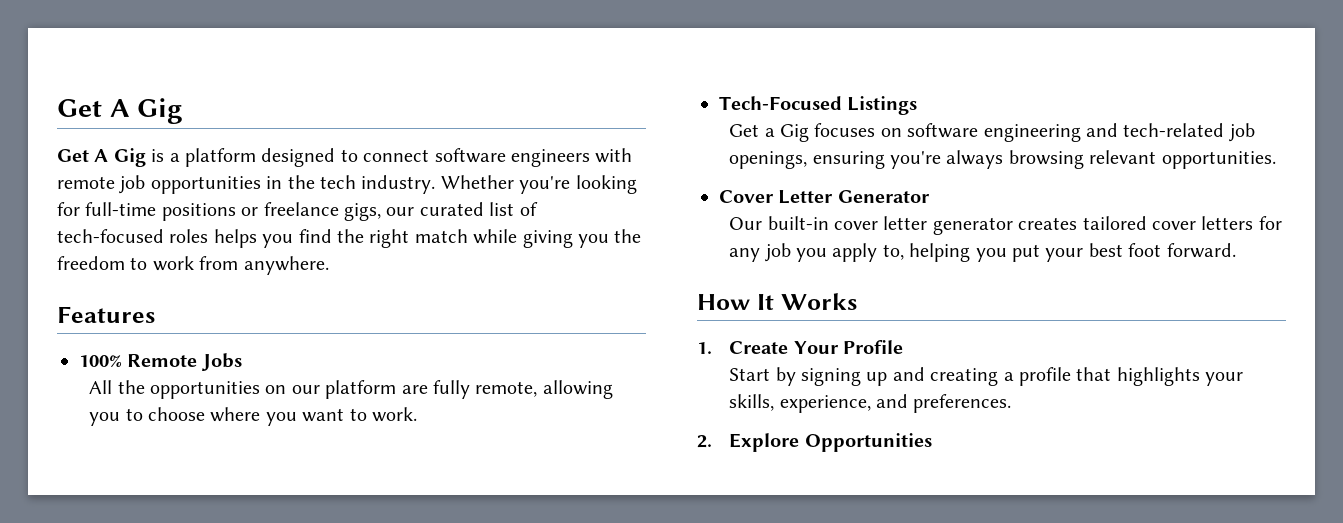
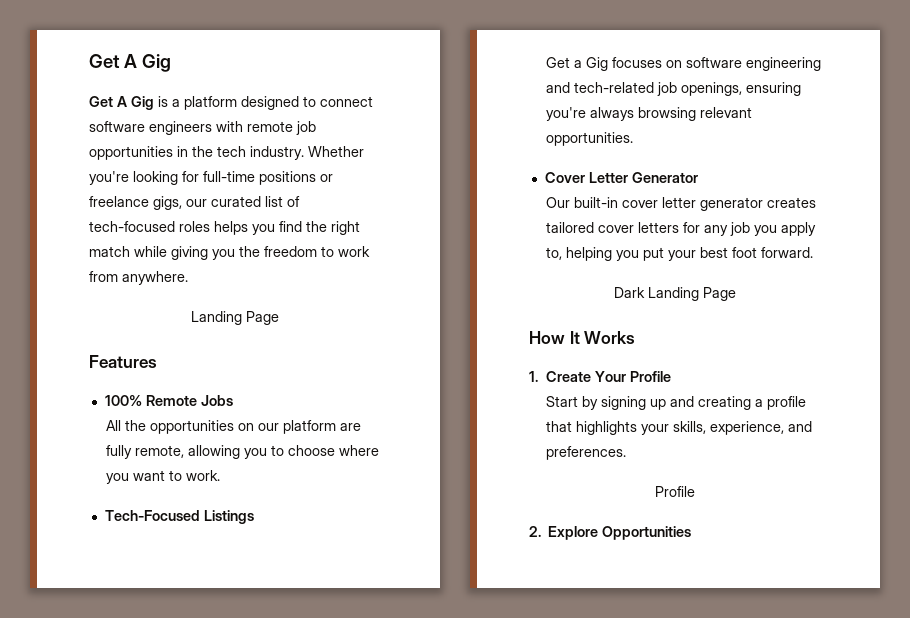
  Whether you're looking for full-time positions or freelance gigs, our curated list of tech-focused roles helps you find the right match while giving you the freedom to work from anywhere.
+ Landing Page
+ Dark Landing Page
  Start by signing up and creating a profile that highlights your skills, experience, and preferences.
+ Profile

